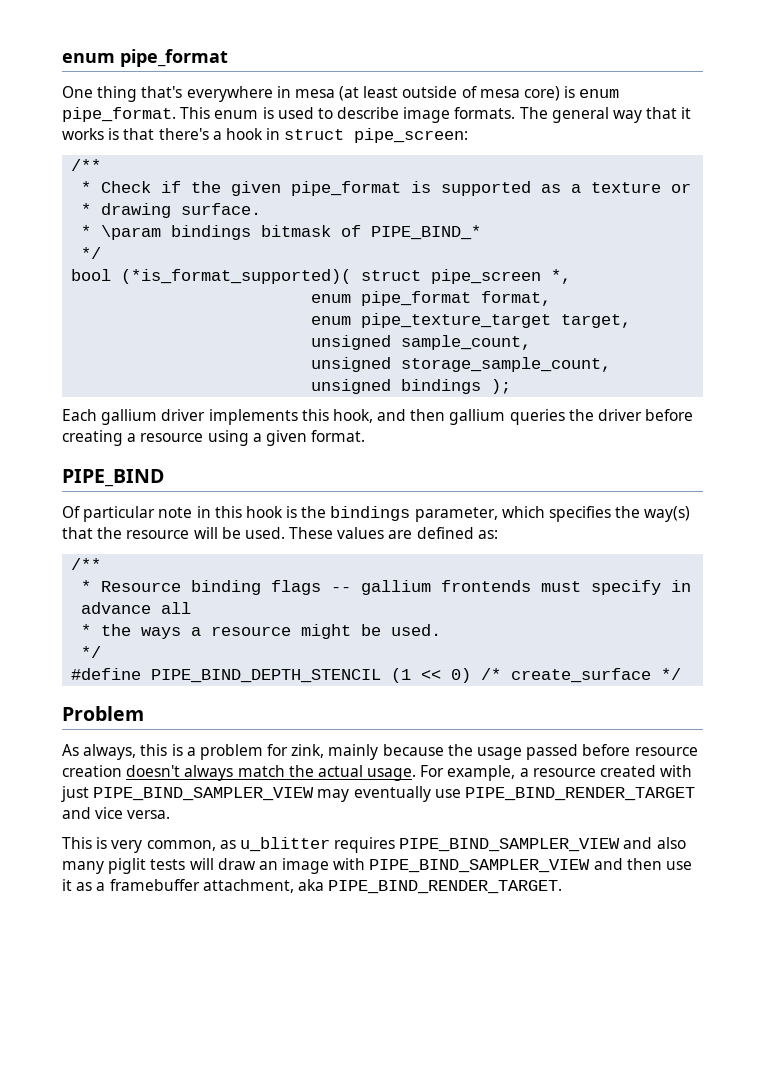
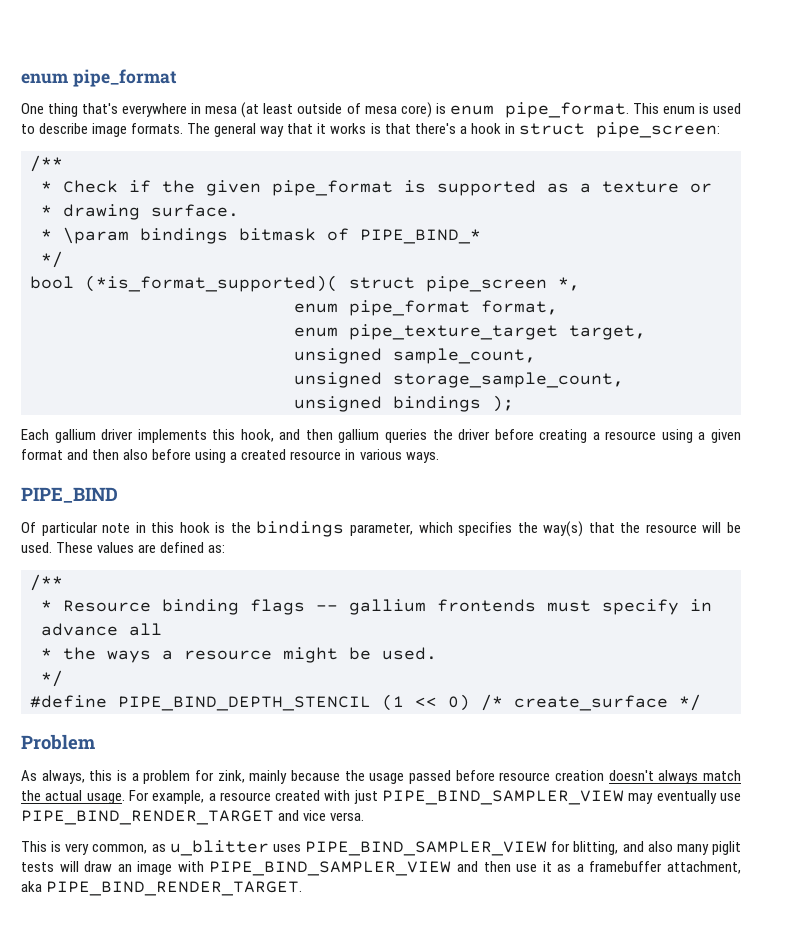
- Each gallium driver implements this hook, and then gallium queries the driver before creating a resource using a given format.
+ Each gallium driver implements this hook, and then gallium queries the driver before creating a resource using a given format and then also before using a created resource in various ways.
- This is very common, as u_blitter requires PIPE_BIND_SAMPLER_VIEW and also many piglit tests will draw an image with PIPE_BIND_SAMPLER_VIEW and then use it as a framebuffer attachment, aka PIPE_BIND_RENDER_TARGET.
+ This is very common, as u_blitter uses PIPE_BIND_SAMPLER_VIEW for blitting, and also many piglit tests will draw an image with PIPE_BIND_SAMPLER_VIEW and then use it as a framebuffer attachment, aka PIPE_BIND_RENDER_TARGET.

